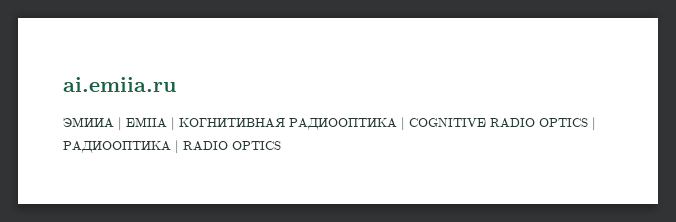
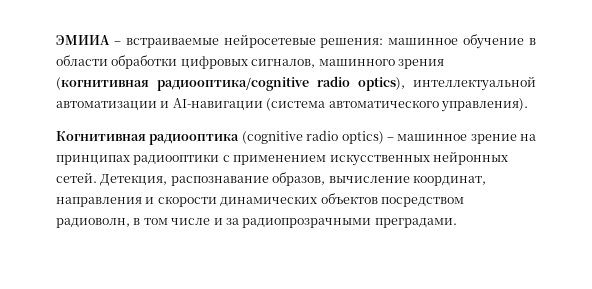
- ai.emiia.ru
- ЭМИИА | EMIIA | КОГНИТИВНАЯ РАДИООПТИКА | COGNITIVE RADIO OPTICS | РАДИООПТИКА | RADIO OPTICS
+ ЭМИИА – встраиваемые нейросетевые решения: машинное обучение в области обработки цифровых сигналов, машинного зрения (когнитивная радиооптика/cognitive radio optics), интеллектуальной автоматизации и AI-навигации (система автоматического управления).
+ Когнитивная радиооптика (cognitive radio optics) – машинное зрение на принципах радиооптики с применением искусственных нейронных сетей. Детекция, распознавание образов, вычисление координат, направления и скорости динамических объектов посредством радиоволн, в том числе и за радиопрозрачными преградами.

